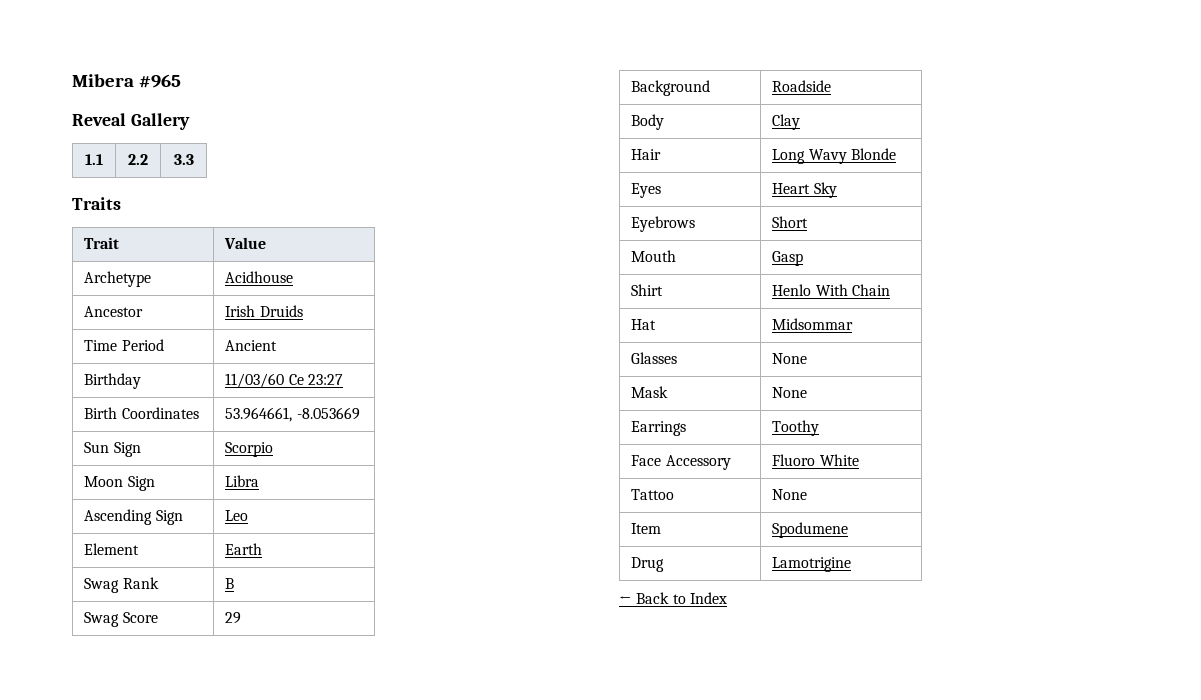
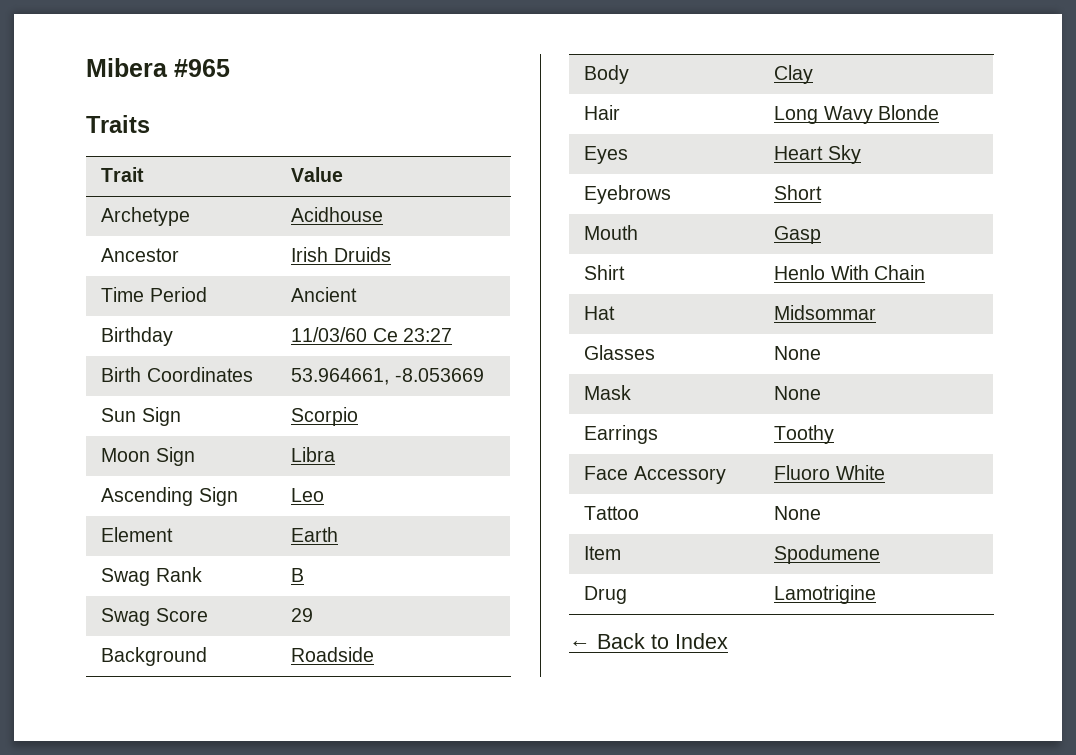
- Reveal Gallery
- 1.1 | 2.2 | 3.3

